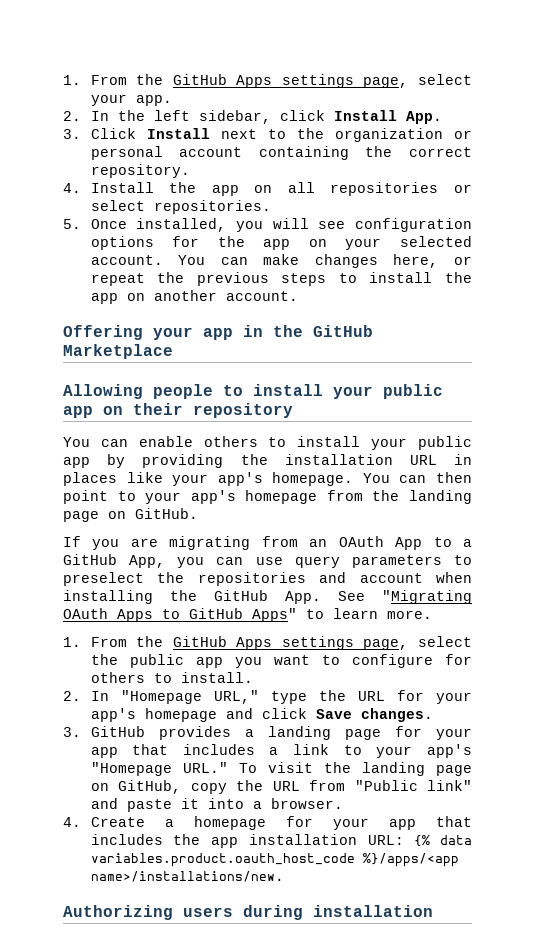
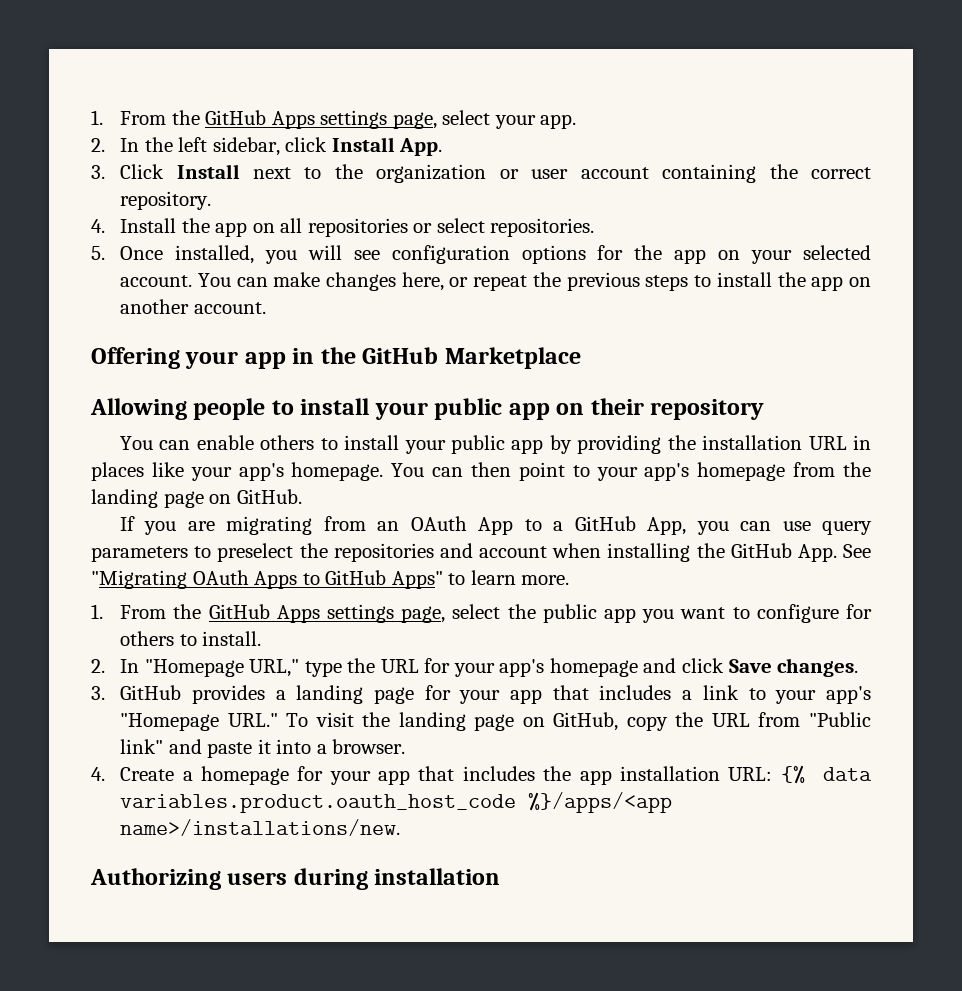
- 3. Click Install next to the organization or personal account containing the correct repository.
+ 3. Click Install next to the organization or user account containing the correct repository.

